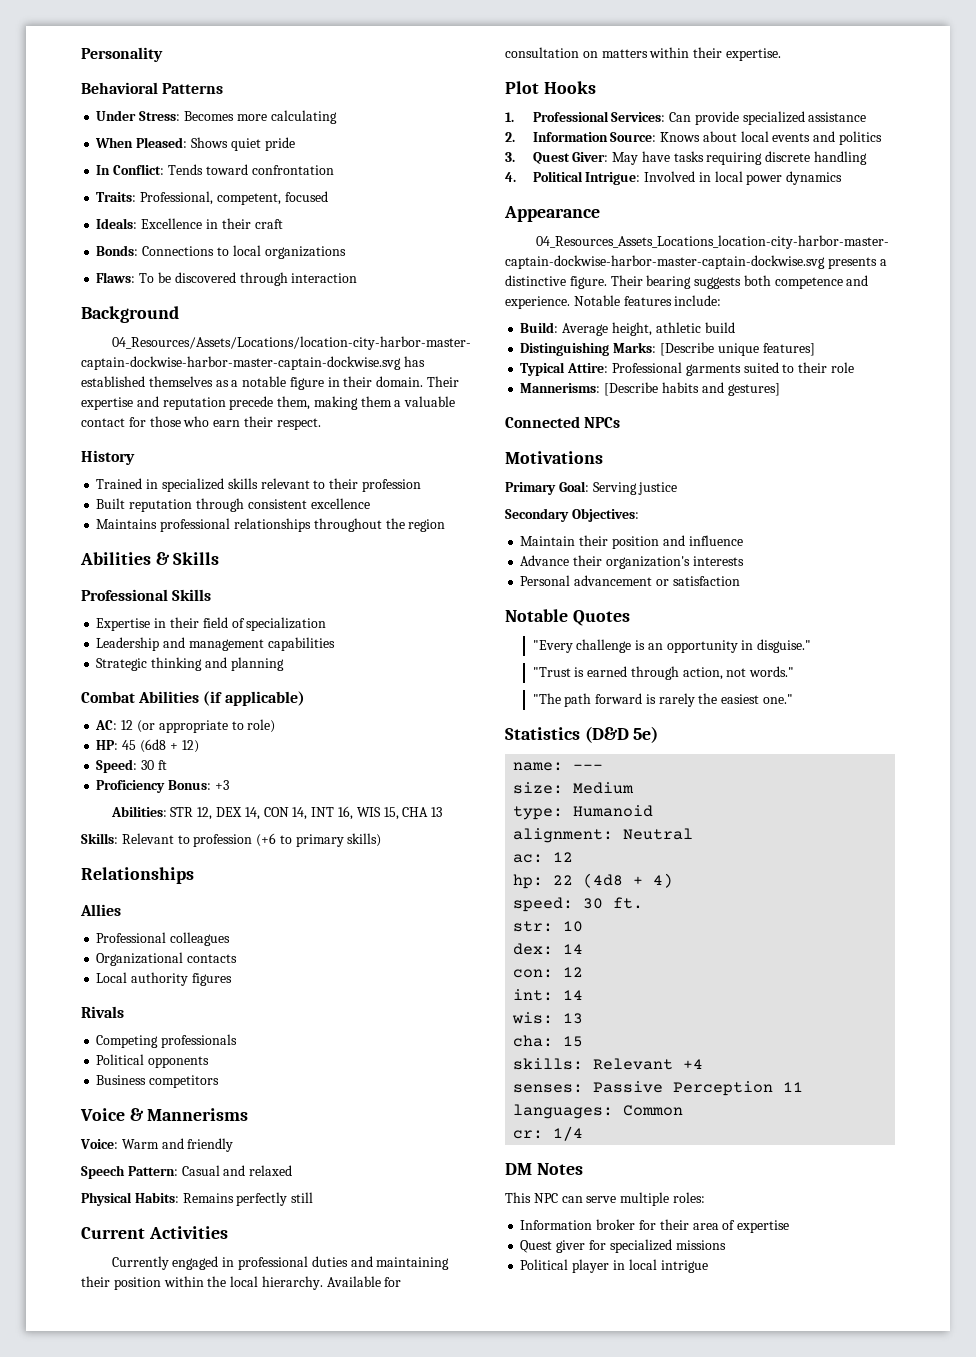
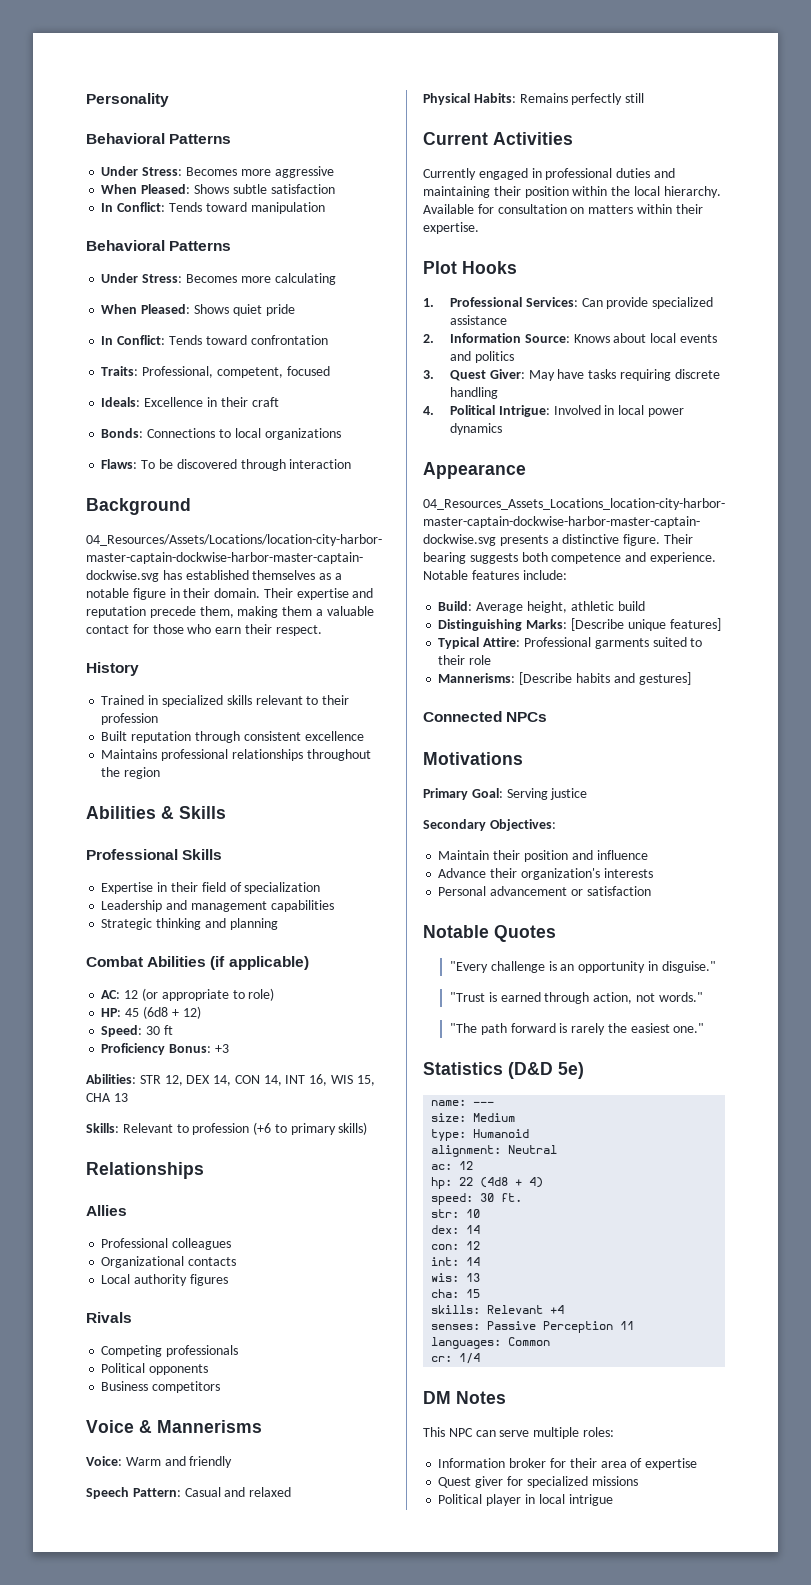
+ Under Stress: Becomes more aggressive
+ When Pleased: Shows subtle satisfaction
+ In Conflict: Tends toward manipulation
+ Behavioral Patterns

